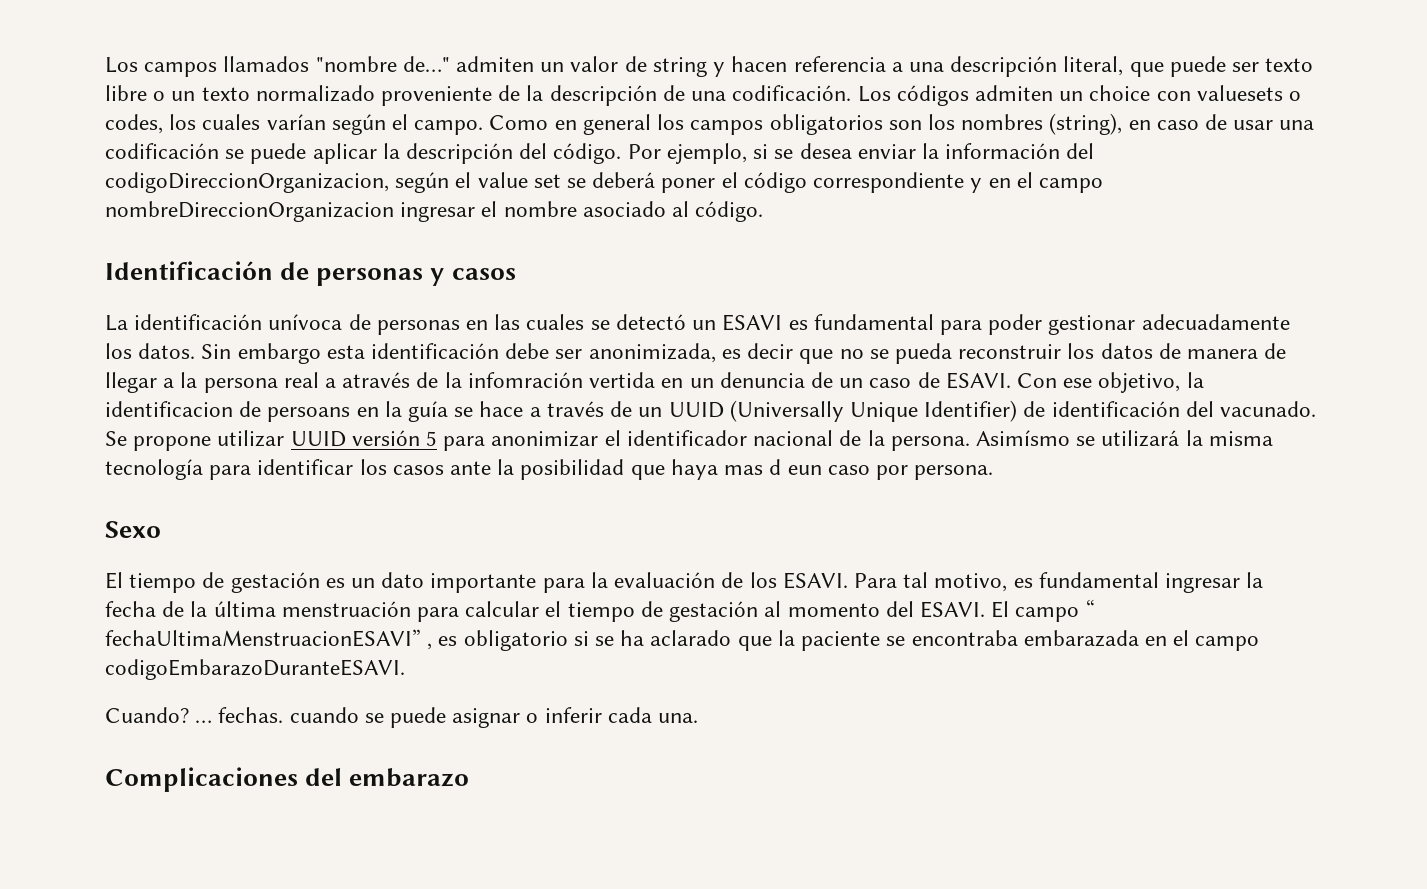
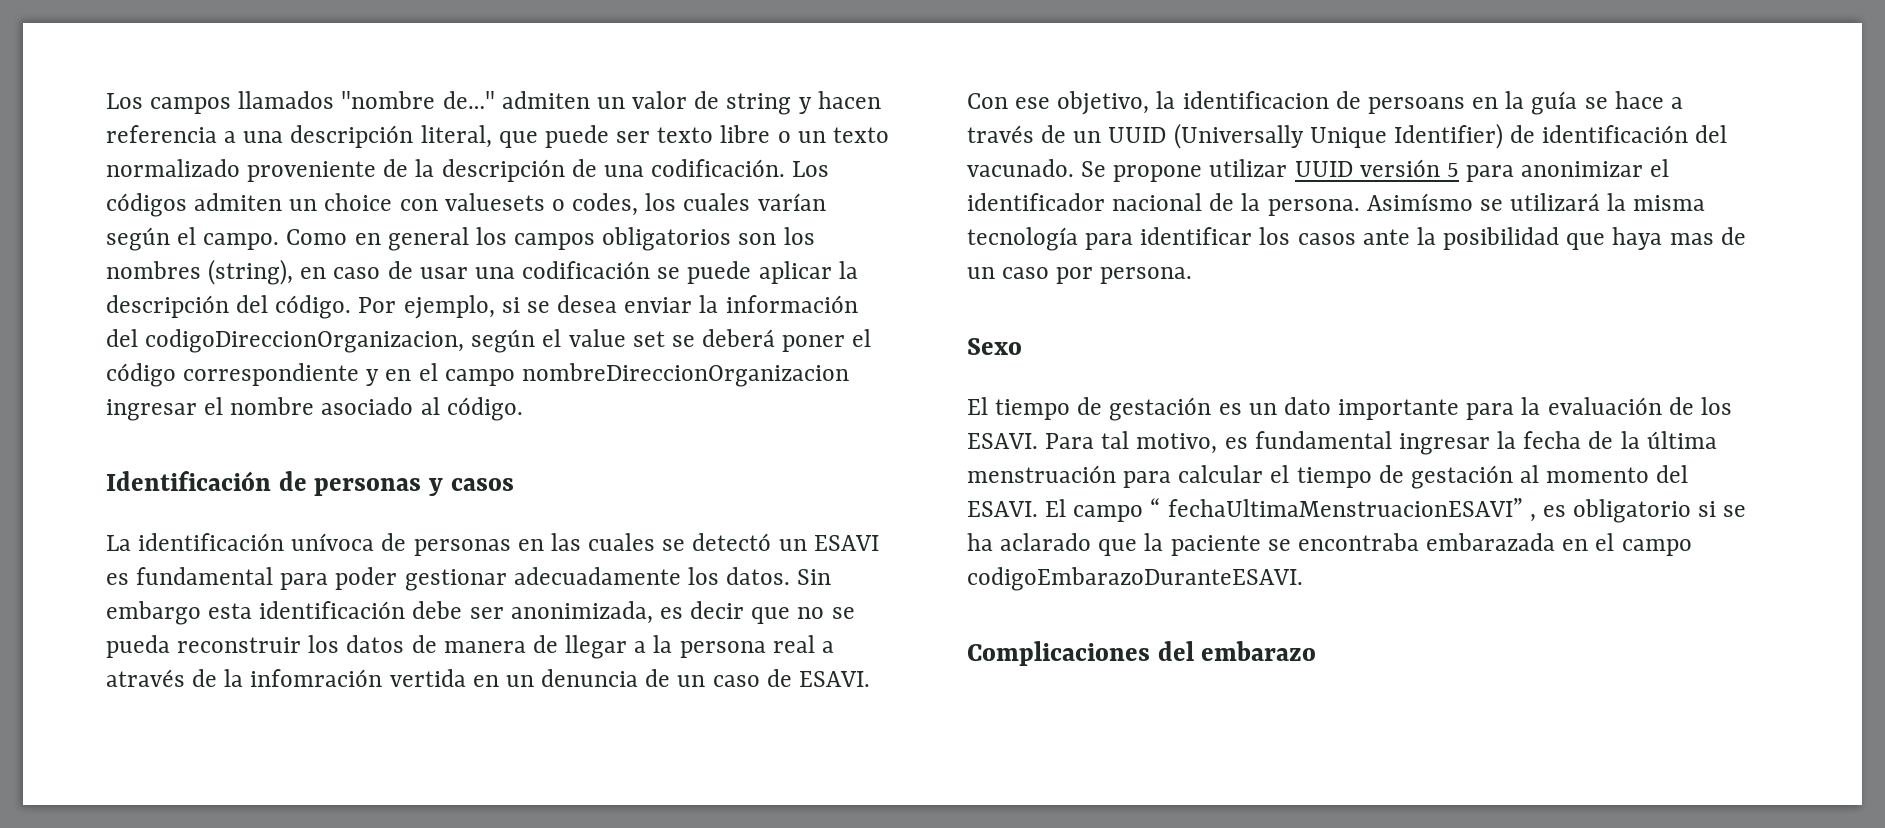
- Asimísmo se utilizará la misma tecnología para identificar los casos ante la posibilidad que haya mas d eun caso por persona.
+ Asimísmo se utilizará la misma tecnología para identificar los casos ante la posibilidad que haya mas de un caso por persona.
- Cuando? … fechas. cuando se puede asignar o inferir cada una.

